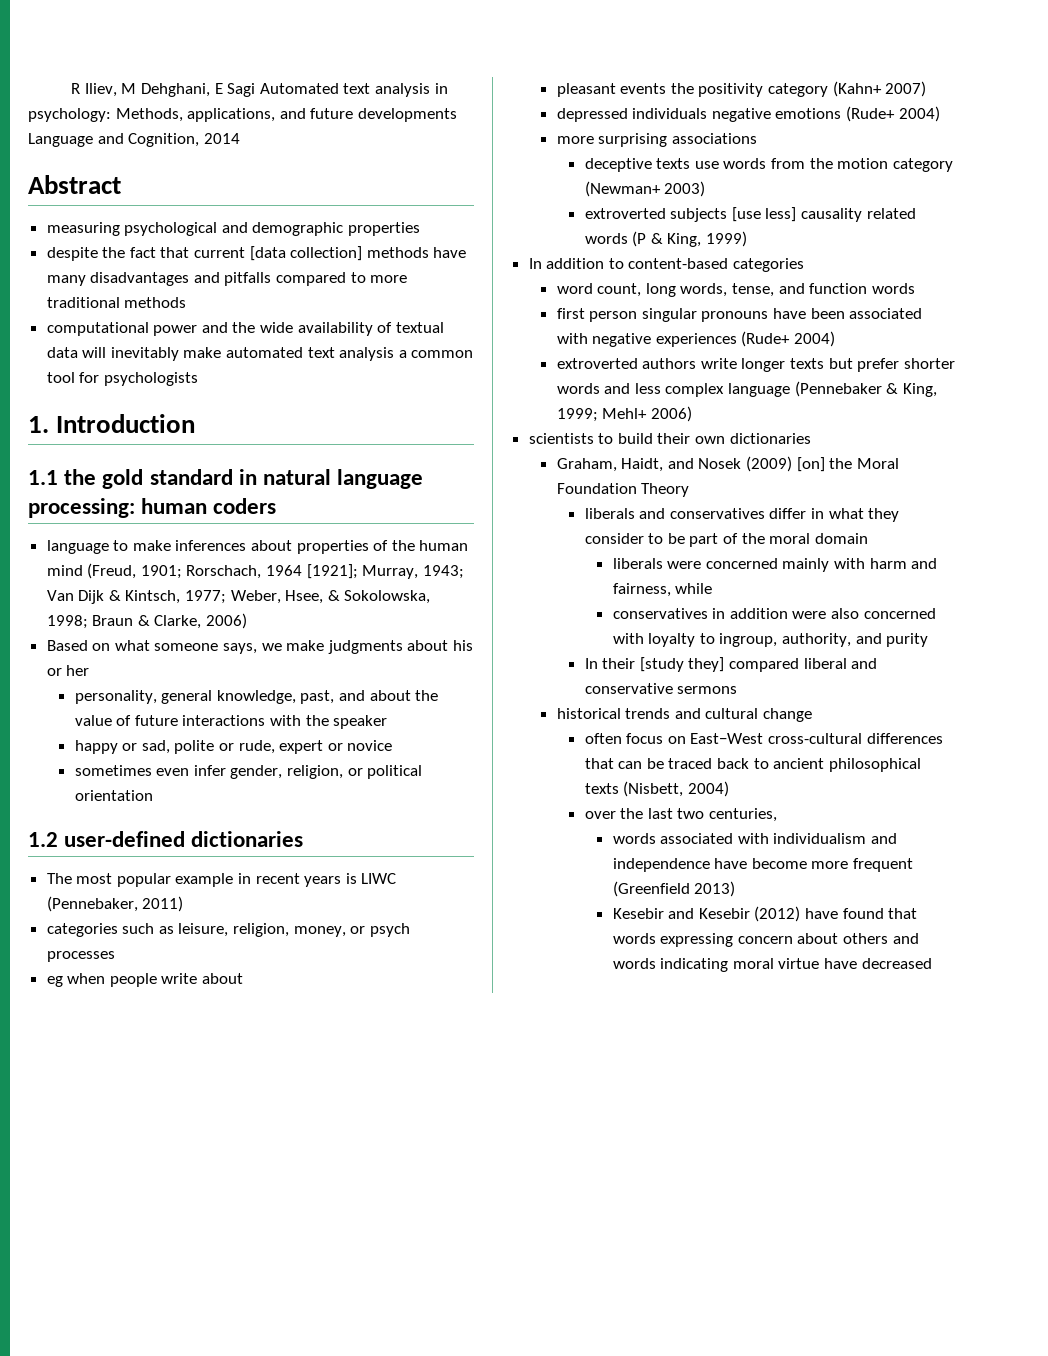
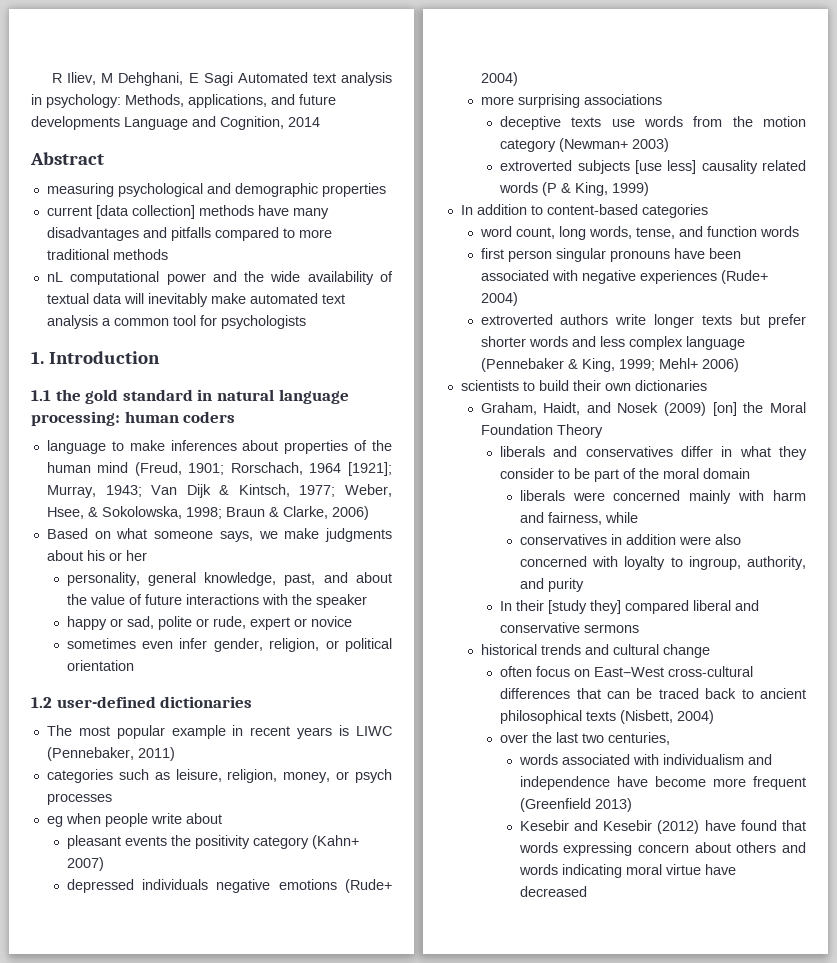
- despite the fact that current [data collection] methods have many disadvantages and pitfalls compared to more traditional methods
+ current [data collection] methods have many disadvantages and pitfalls compared to more traditional methods
- computational power and the wide availability of textual data will inevitably make automated text analysis a common tool for psychologists
+ nL computational power and the wide availability of textual data will inevitably make automated text analysis a common tool for psychologists

